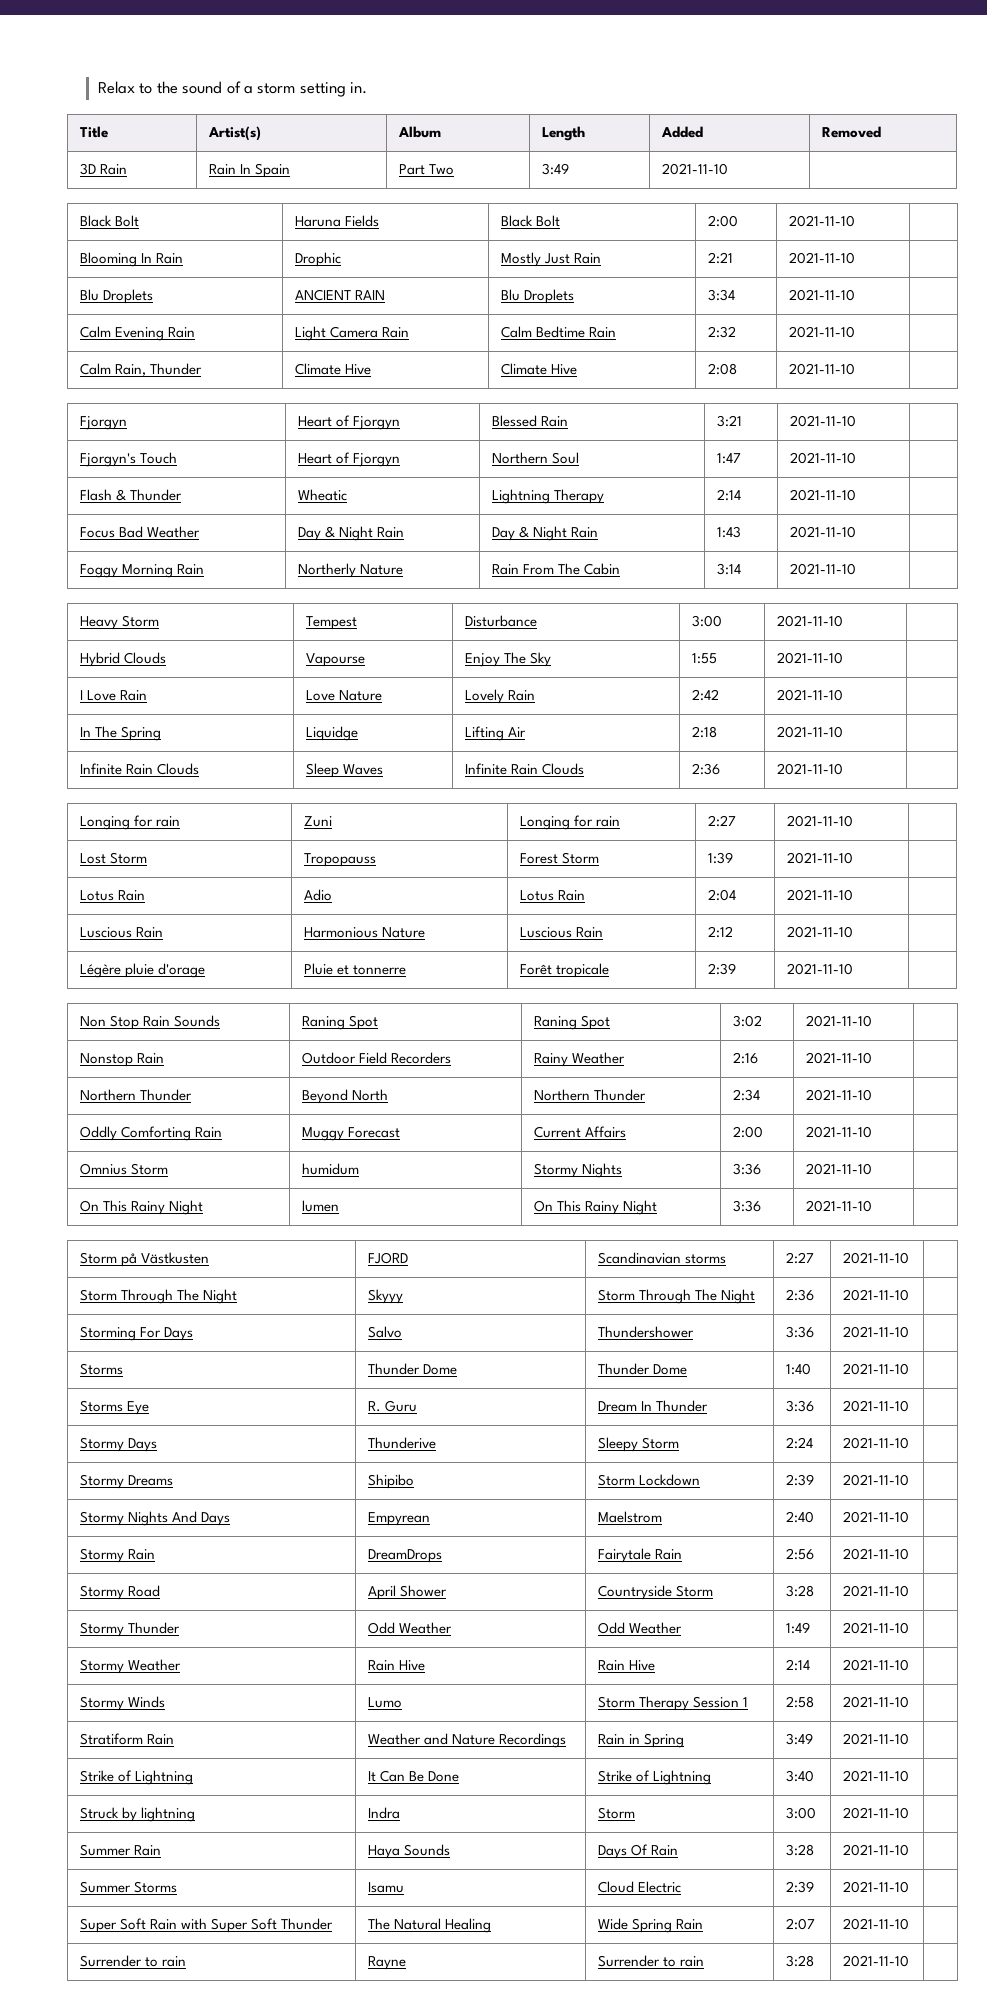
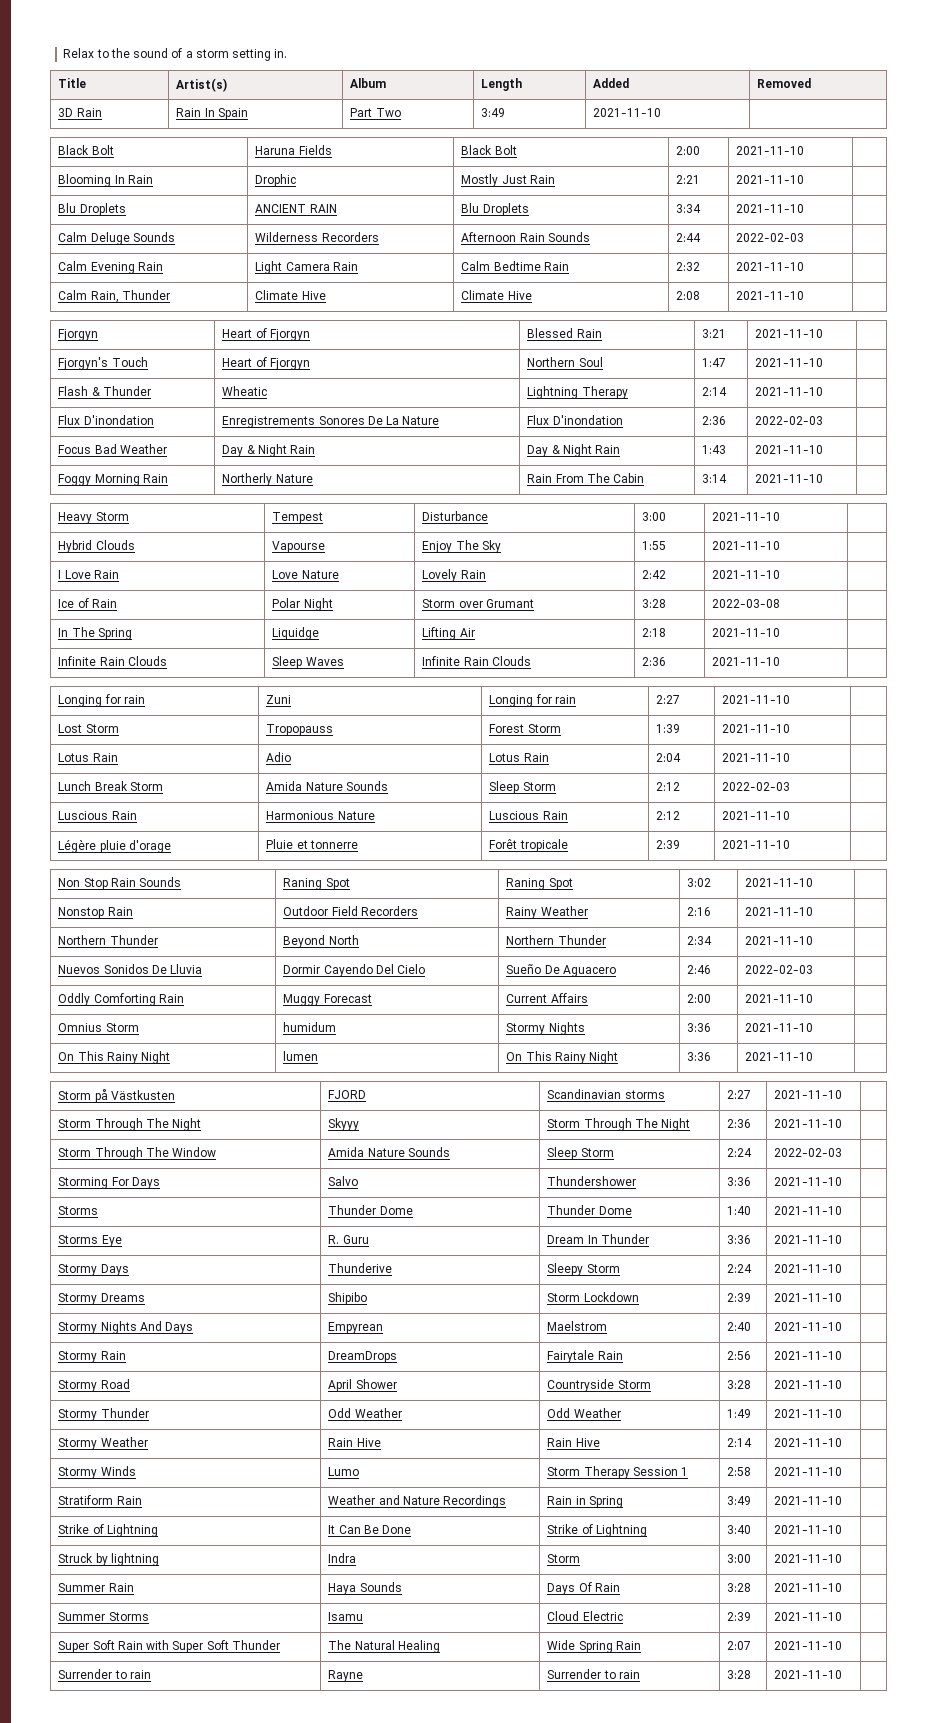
+ Calm Deluge Sounds | Wilderness Recorders | Afternoon Rain Sounds | 2:44 | 2022-02-03 |
+ Flux D'inondation | Enregistrements Sonores De La Nature | Flux D'inondation | 2:36 | 2022-02-03 |
+ Ice of Rain | Polar Night | Storm over Grumant | 3:28 | 2022-03-08 |
+ Lunch Break Storm | Amida Nature Sounds | Sleep Storm | 2:12 | 2022-02-03 |
+ Nuevos Sonidos De Lluvia | Dormir Cayendo Del Cielo | Sueño De Aguacero | 2:46 | 2022-02-03 |
+ Storm Through The Window | Amida Nature Sounds | Sleep Storm | 2:24 | 2022-02-03 |

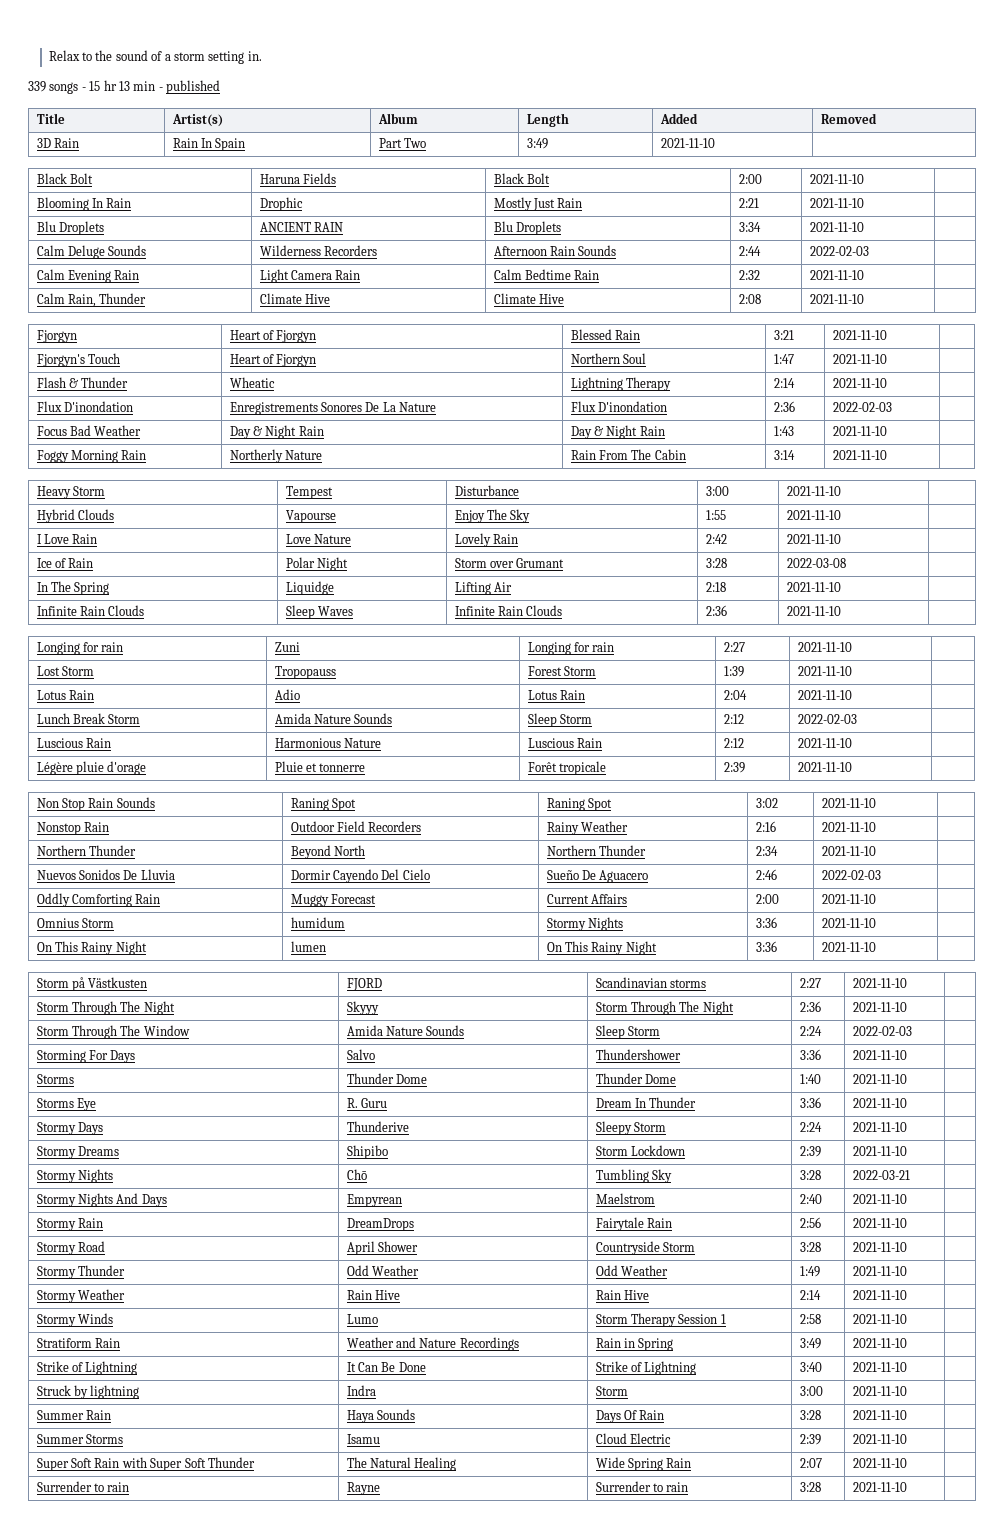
+ 339 songs - 15 hr 13 min - published
+ Stormy Nights | Chō | Tumbling Sky | 3:28 | 2022-03-21 |

